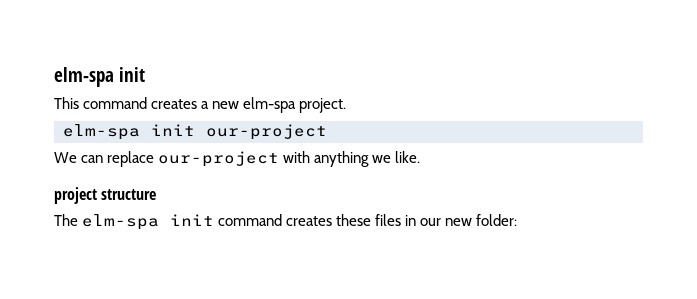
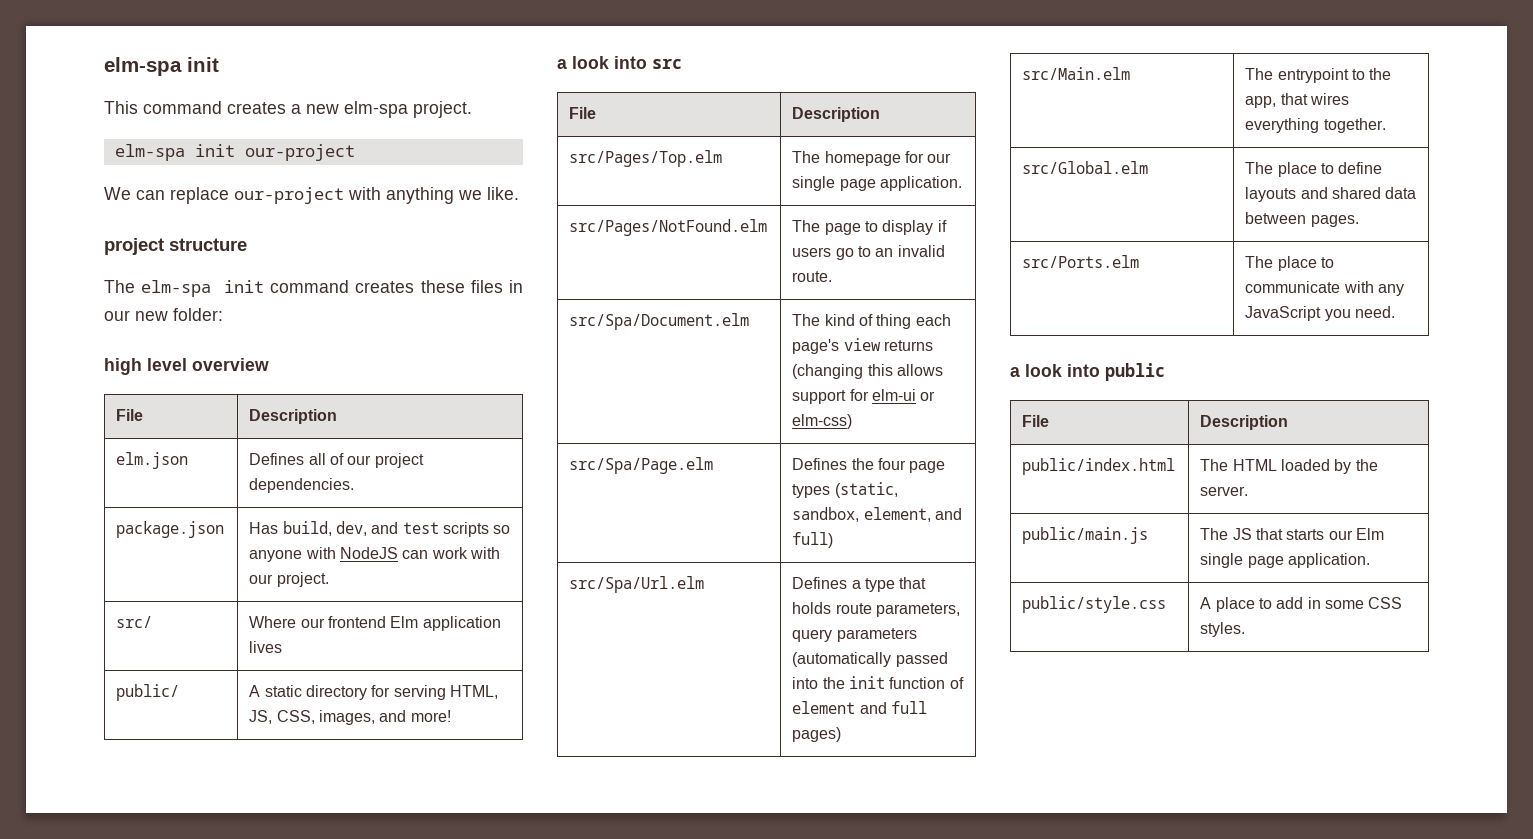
+ high level overview
+ File | Description
+ elm.json | Defines all of our project dependencies.
+ package.json | Has build, dev, and test scripts so anyone with NodeJS can work with our project.
+ src/ | Where our frontend Elm application lives
+ public/ | A static directory for serving HTML, JS, CSS, images, and more!
+ a look into src
+ File | Description
+ src/Pages/Top.elm | The homepage for our single page application.
+ src/Pages/NotFound.elm | The page to display if users go to an invalid route.
+ src/Spa/Document.elm | The kind of thing each page's view returns (changing this allows support for elm-ui or elm-css)
+ src/Spa/Page.elm | Defines the four page types (static, sandbox, element, and full)
+ src/Spa/Url.elm | Defines a type that holds route parameters, query parameters (automatically passed into the init function of element and full pages)
+ src/Main.elm | The entrypoint to the app, that wires everything together.
+ src/Global.elm | The place to define layouts and shared data between pages.
+ src/Ports.elm | The place to communicate with any JavaScript you need.
+ a look into public
+ File | Description
+ public/index.html | The HTML loaded by the server.
+ public/main.js | The JS that starts our Elm single page application.
+ public/style.css | A place to add in some CSS styles.

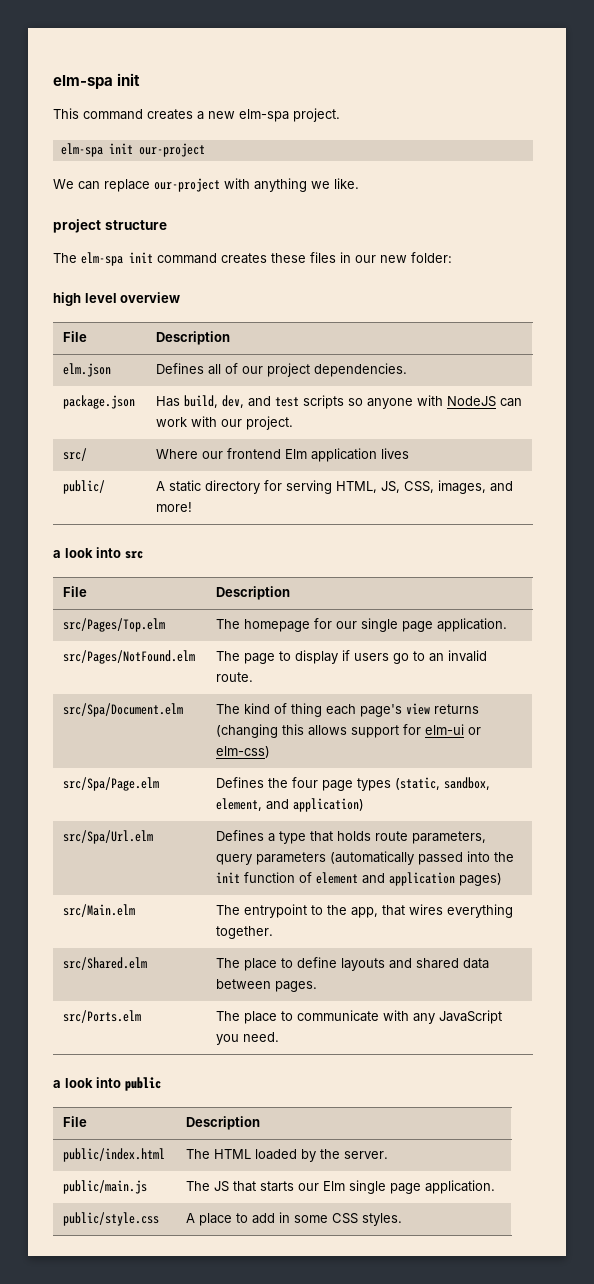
- src/Spa/Page.elm | Defines the four page types (static, sandbox, element, and full)
+ src/Spa/Page.elm | Defines the four page types (static, sandbox, element, and application)
- src/Spa/Url.elm | Defines a type that holds route parameters, query parameters (automatically passed into the init function of element and full pages)
+ src/Spa/Url.elm | Defines a type that holds route parameters, query parameters (automatically passed into the init function of element and application pages)
- src/Global.elm | The place to define layouts and shared data between pages.
+ src/Shared.elm | The place to define layouts and shared data between pages.

